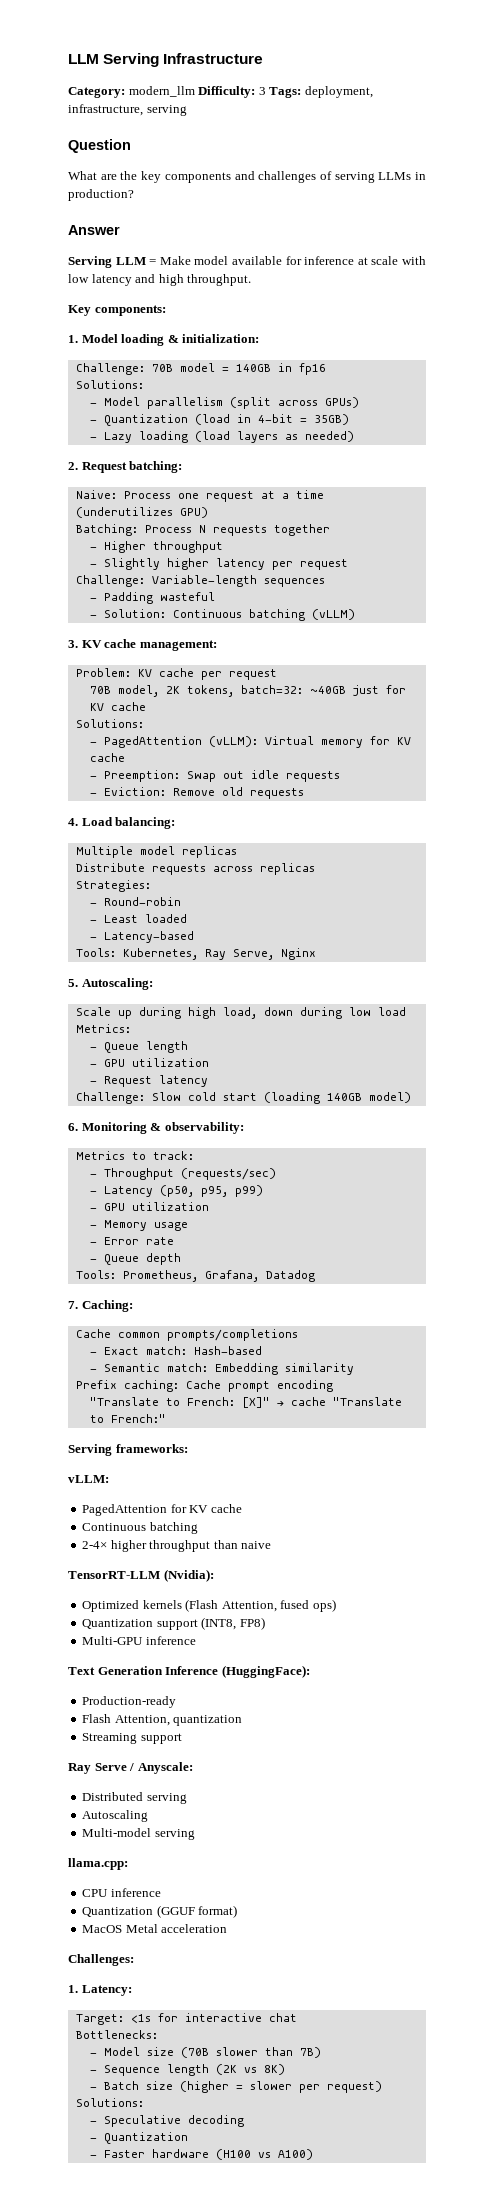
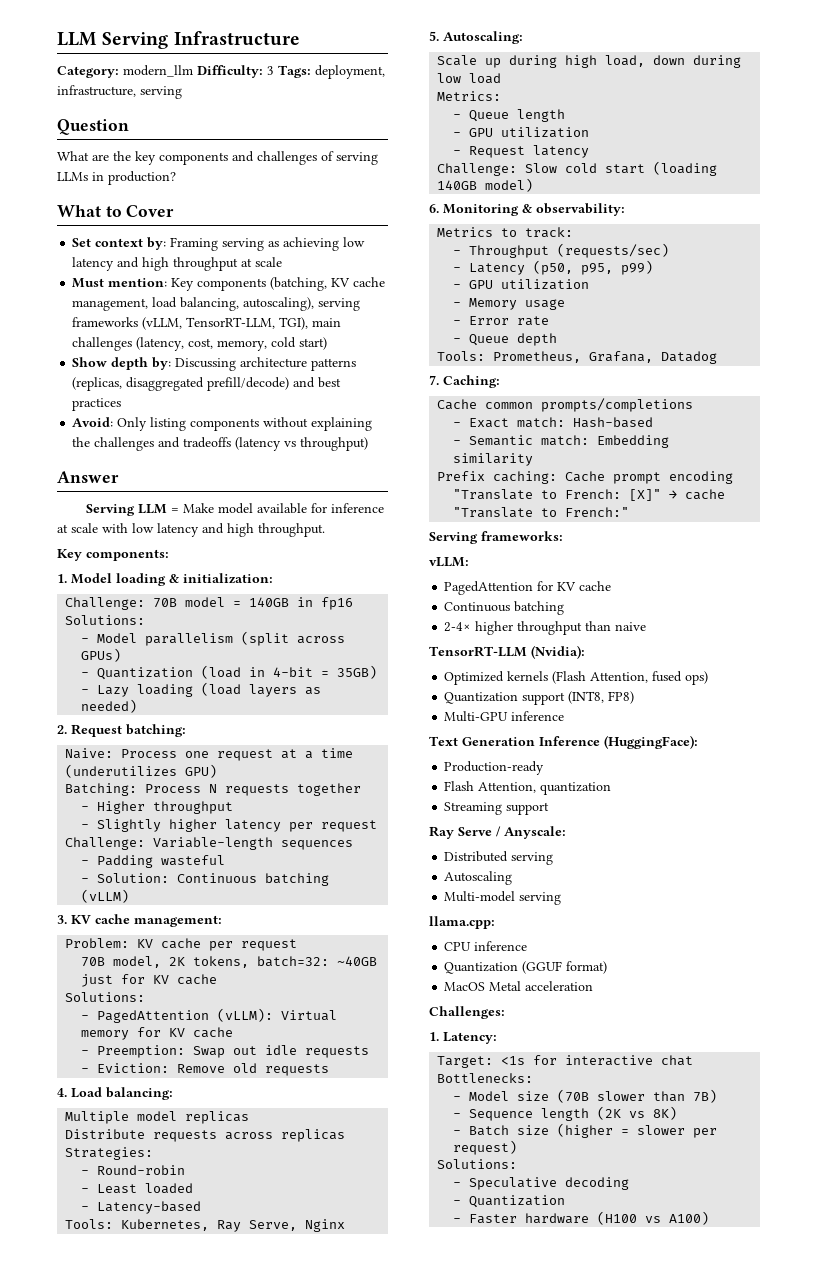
+ What to Cover
+ Set context by: Framing serving as achieving low latency and high throughput at scale
+ Must mention: Key components (batching, KV cache management, load balancing, autoscaling), serving frameworks (vLLM, TensorRT-LLM, TGI), main challenges (latency, cost, memory, cold start)
+ Show depth by: Discussing architecture patterns (replicas, disaggregated prefill/decode) and best practices
+ Avoid: Only listing components without explaining the challenges and tradeoffs (latency vs throughput)

